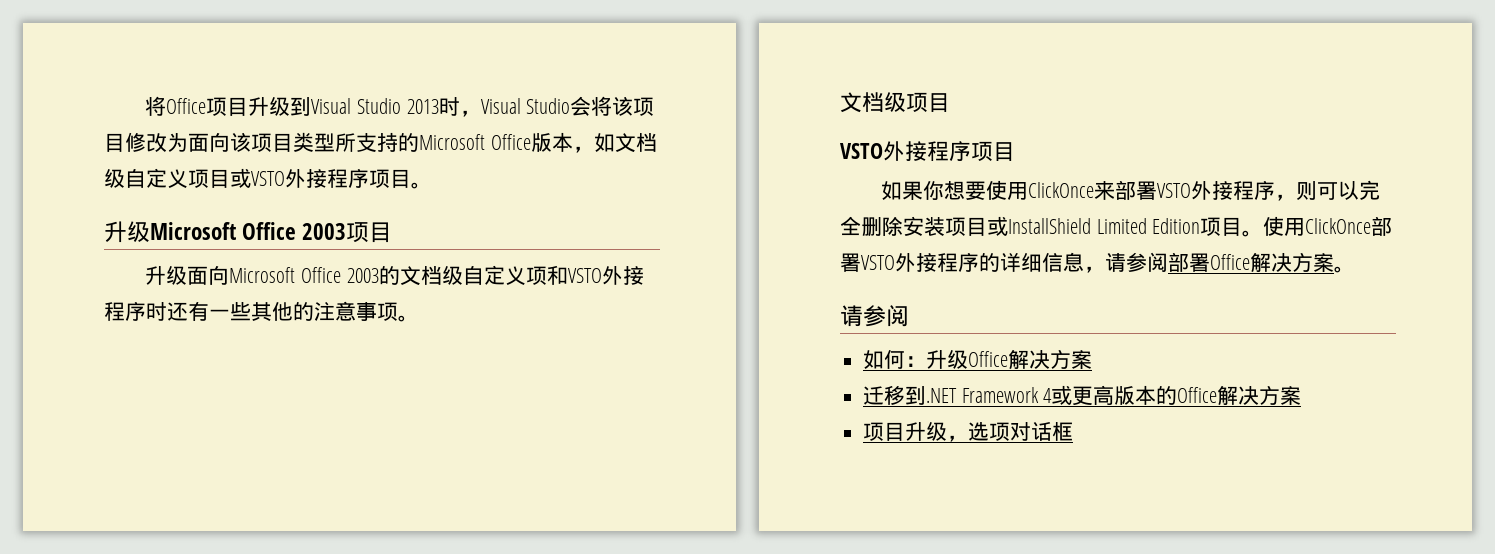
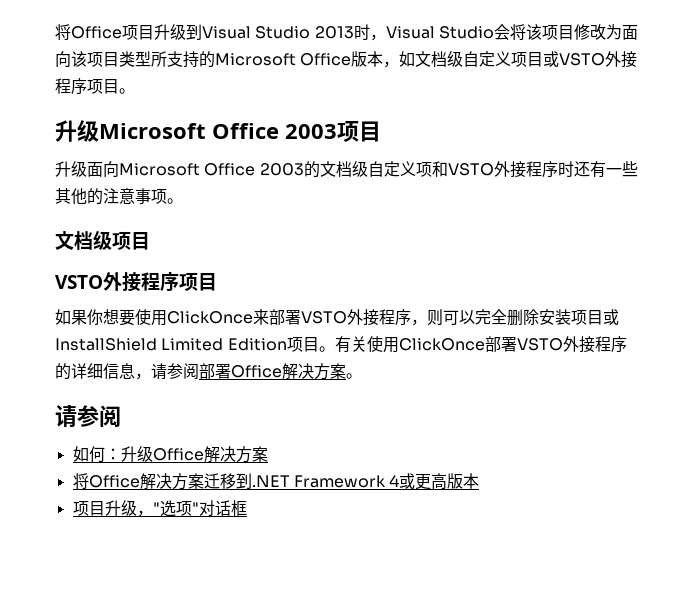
- 使用ClickOnce部署VSTO外接程序的详细信息，请参阅部署Office解决方案。
+ 有关使用ClickOnce部署VSTO外接程序的详细信息，请参阅部署Office解决方案。
- 迁移到.NET Framework 4或更高版本的Office解决方案
+ 将Office解决方案迁移到.NET Framework 4或更高版本
- 项目升级，选项对话框
+ 项目升级，"选项"对话框

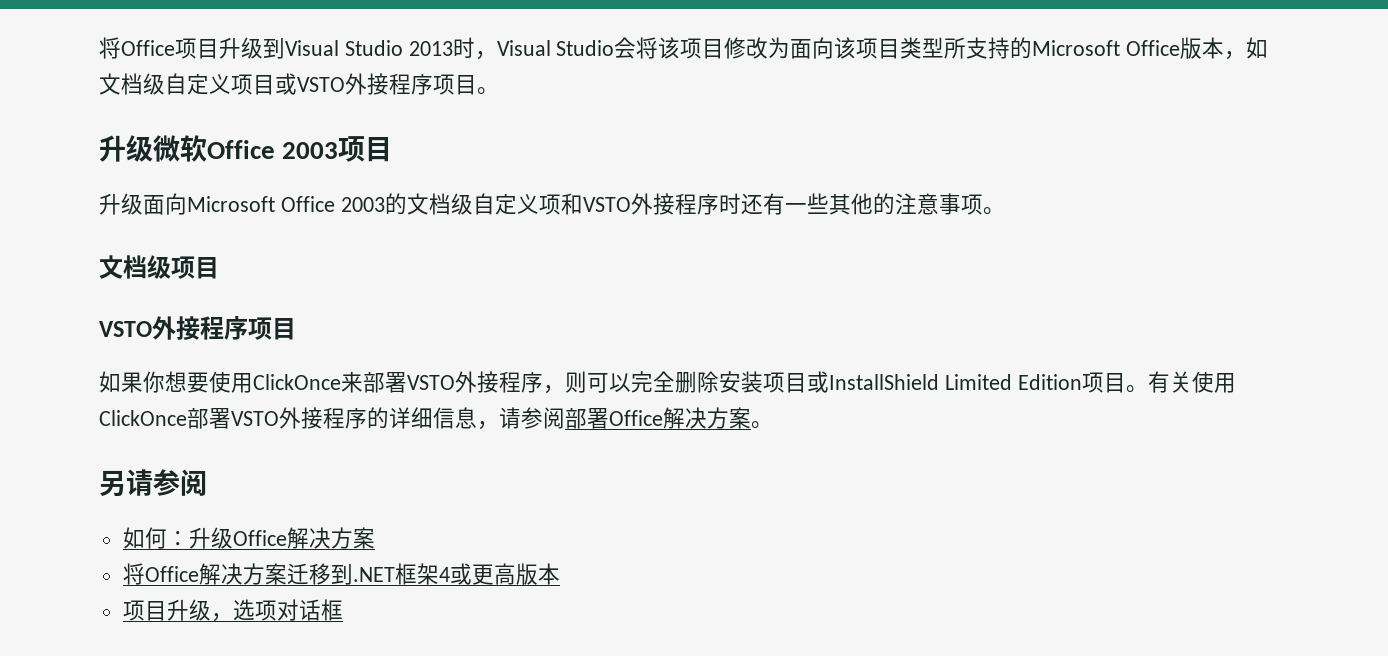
- 升级Microsoft Office 2003项目
+ 升级微软Office 2003项目
  有关使用ClickOnce部署VSTO外接程序的详细信息，请参阅部署Office解决方案。
- 请参阅
+ 另请参阅
- 将Office解决方案迁移到.NET Framework 4或更高版本
+ 将Office解决方案迁移到.NET框架4或更高版本
- 项目升级，"选项"对话框
+ 项目升级，选项对话框

